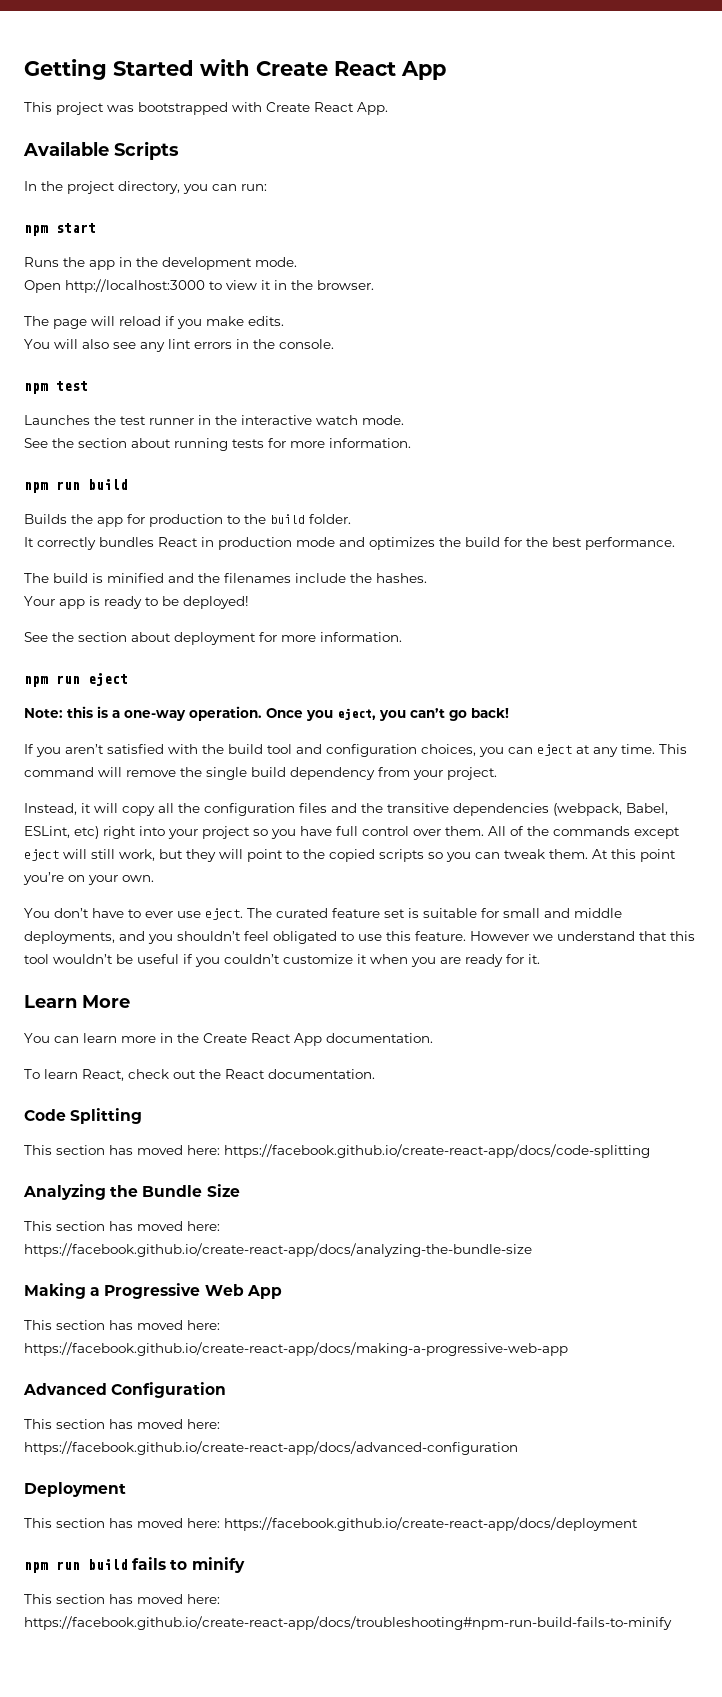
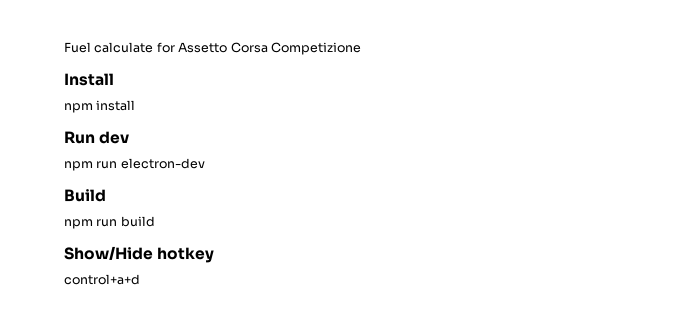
- Getting Started with Create React App
- This project was bootstrapped with Create React App.
- Available Scripts
- In the project directory, you can run:
- npm start
- Runs the app in the development mode.
- Open http://localhost:3000 to view it in the browser.
- The page will reload if you make edits.
- You will also see any lint errors in the console.
- npm test
- Launches the test runner in the interactive watch mode.
- See the section about running tests for more information.
+ Fuel calculate for Assetto Corsa Competizione
+ Install
+ npm install
+ Run dev
+ npm run electron-dev
+ Build
  npm run build
- Builds the app for production to the build folder.
- It correctly bundles React in production mode and optimizes the build for the best performance.
- The build is minified and the filenames include the hashes.
- Your app is ready to be deployed!
- See the section about deployment for more information.
- npm run eject
- Note: this is a one-way operation. Once you eject, you can’t go back!
- If you aren’t satisfied with the build tool and configuration choices, you can eject at any time. This command will remove the single build dependency from your project.
- Instead, it will copy all the configuration files and the transitive dependencies (webpack, Babel, ESLint, etc) right into your project so you have full control over them. All of the commands except eject will still work, but they will point to the copied scripts so you can tweak them. At this point you’re on your own.
- You don’t have to ever use eject. The curated feature set is suitable for small and middle deployments, and you shouldn’t feel obligated to use this feature. However we understand that this tool wouldn’t be useful if you couldn’t customize it when you are ready for it.
- Learn More
- You can learn more in the Create React App documentation.
- To learn React, check out the React documentation.
- Code Splitting
- This section has moved here: https://facebook.github.io/create-react-app/docs/code-splitting
- Analyzing the Bundle Size
- This section has moved here: https://facebook.github.io/create-react-app/docs/analyzing-the-bundle-size
- Making a Progressive Web App
- This section has moved here: https://facebook.github.io/create-react-app/docs/making-a-progressive-web-app
- Advanced Configuration
- This section has moved here: https://facebook.github.io/create-react-app/docs/advanced-configuration
- Deployment
- This section has moved here: https://facebook.github.io/create-react-app/docs/deployment
- npm run build fails to minify
- This section has moved here: https://facebook.github.io/create-react-app/docs/troubleshooting#npm-run-build-fails-to-minify
+ Show/Hide hotkey
+ control+a+d

